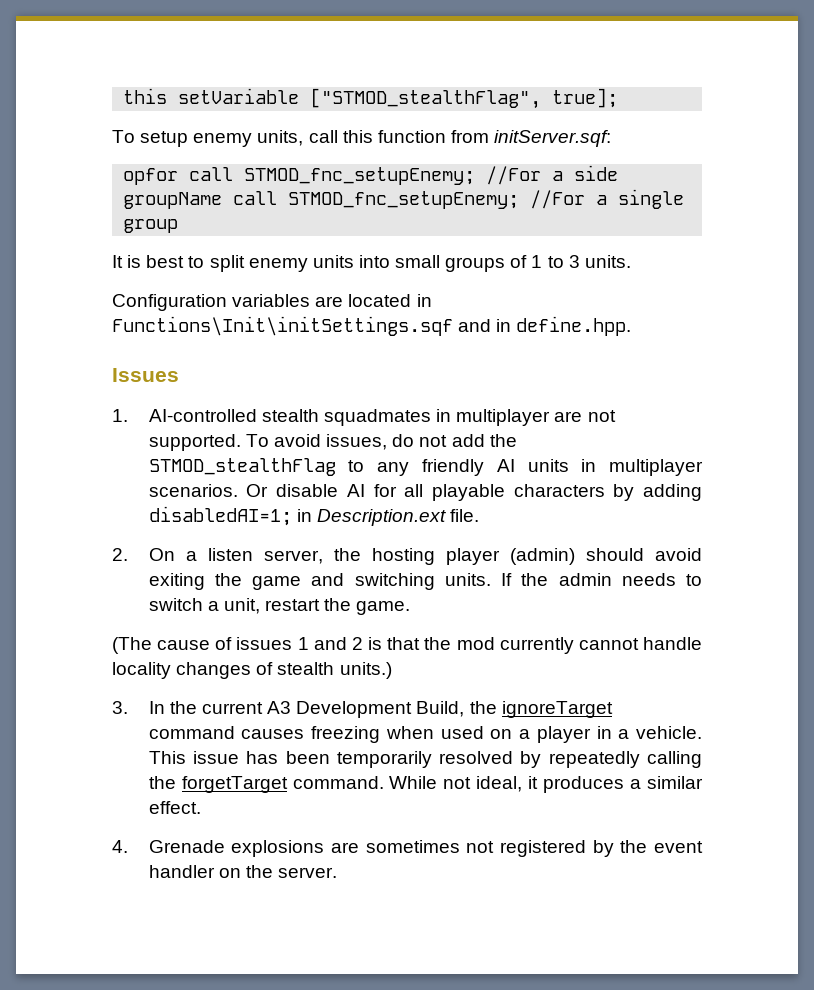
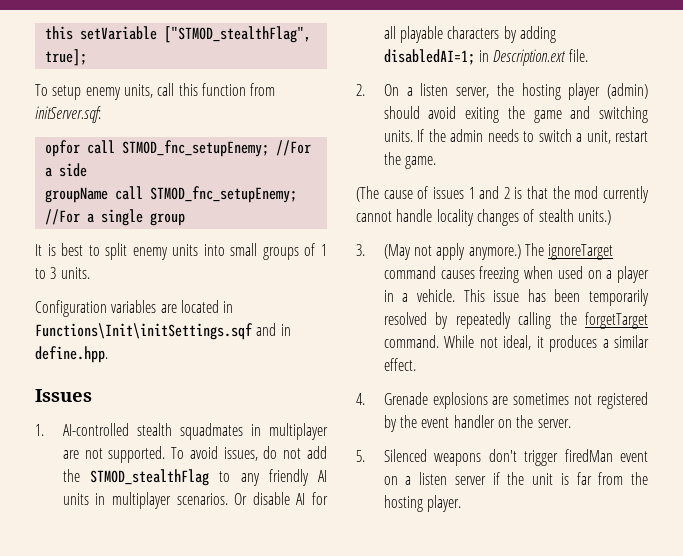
- 3. In the current A3 Development Build, the ignoreTarget command causes freezing when used on a player in a vehicle.
+ 3. (May not apply anymore.) The ignoreTarget command causes freezing when used on a player in a vehicle.
+ 5. Silenced weapons don't trigger firedMan event on a listen server if the unit is far from the hosting player.

